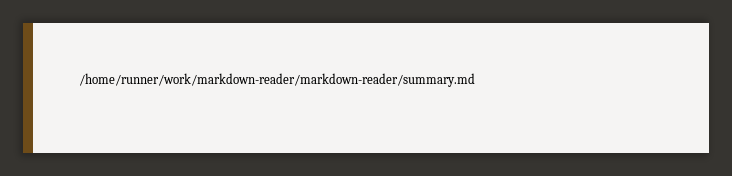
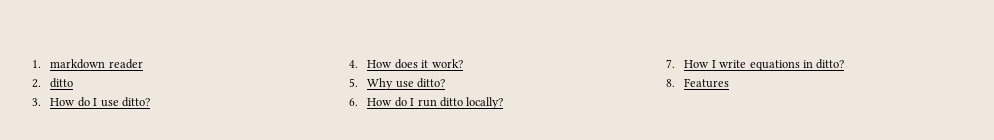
- /home/runner/work/markdown-reader/markdown-reader/summary.md
+ 1. markdown reader
+ 2. ditto
+ 3. How do I use ditto?
+ 4. How does it work?
+ 5. Why use ditto?
+ 6. How do I run ditto locally?
+ 7. How I write equations in ditto?
+ 8. Features

